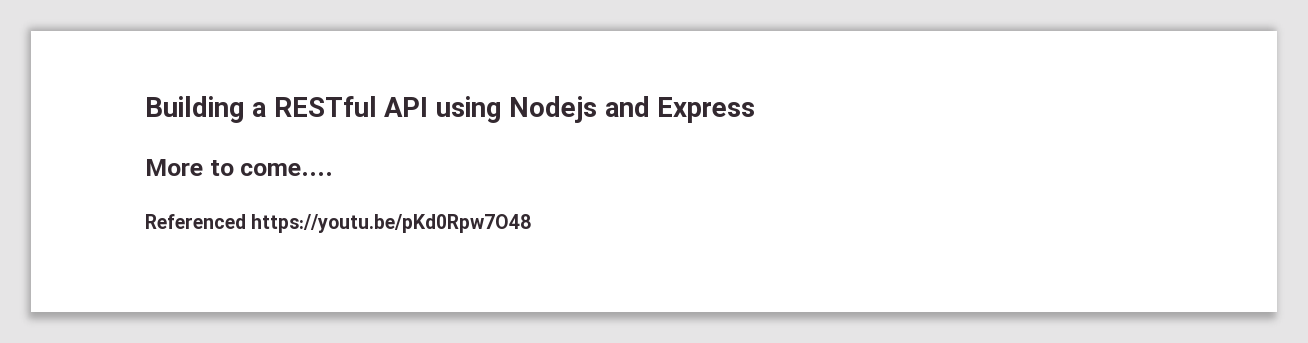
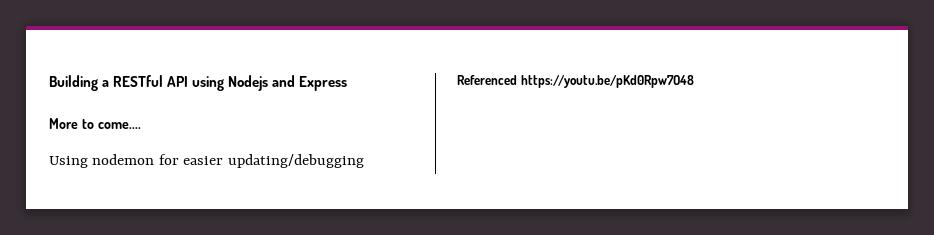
+ Using nodemon for easier updating/debugging

